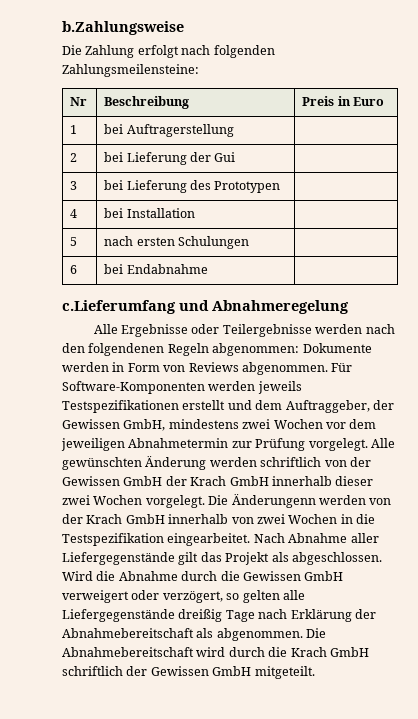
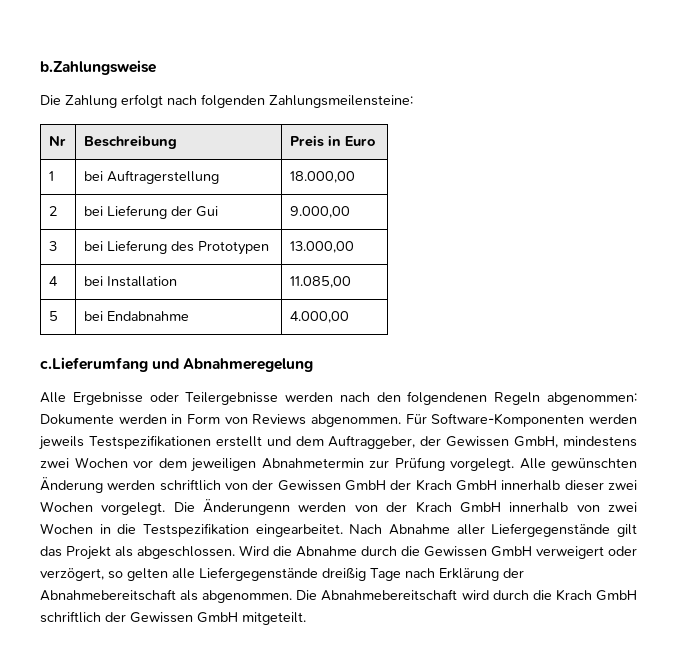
- 1 | bei Auftragerstellung |
+ 1 | bei Auftragerstellung | 18.000,00
- 2 | bei Lieferung der Gui |
+ 2 | bei Lieferung der Gui | 9.000,00
- 3 | bei Lieferung des Prototypen |
+ 3 | bei Lieferung des Prototypen | 13.000,00
- 4 | bei Installation |
+ 4 | bei Installation | 11.085,00
- 5 | nach ersten Schulungen |
- 6 | bei Endabnahme |
+ 5 | bei Endabnahme | 4.000,00

